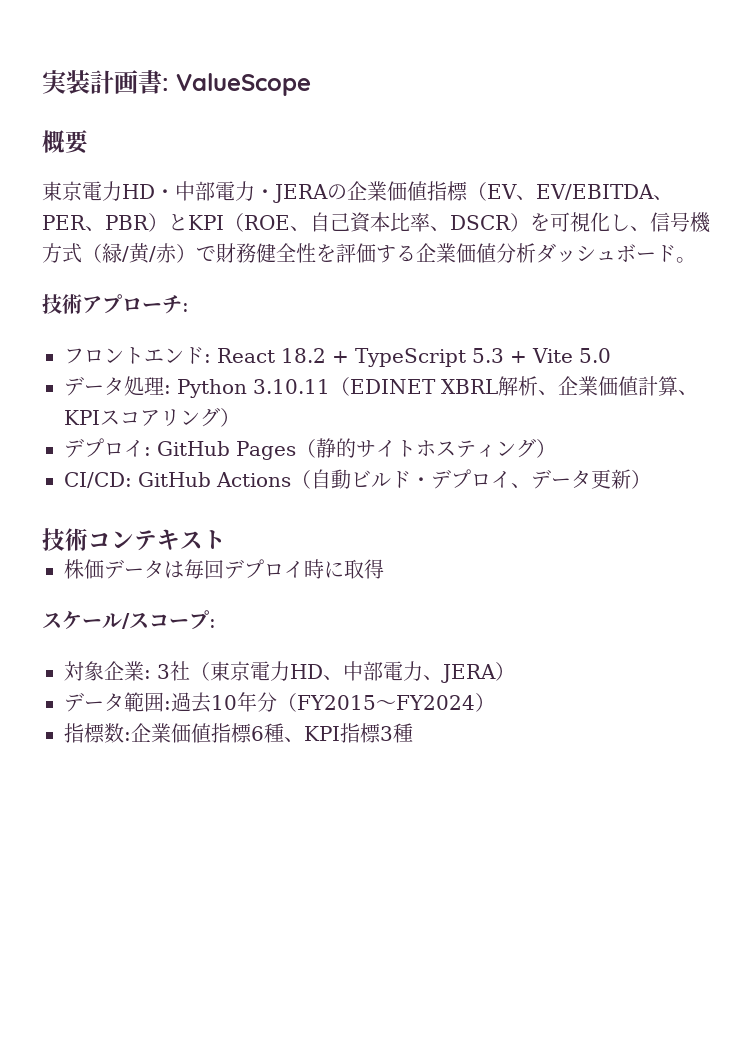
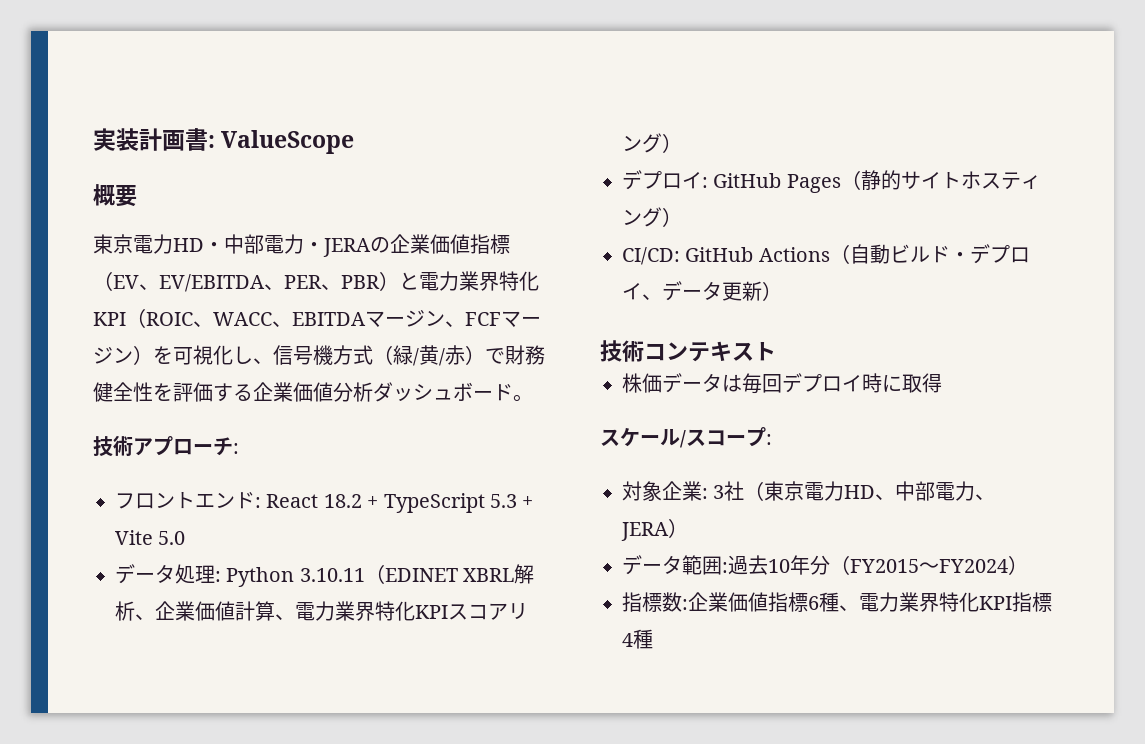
- 東京電力HD・中部電力・JERAの企業価値指標（EV、EV/EBITDA、PER、PBR）とKPI（ROE、自己資本比率、DSCR）を可視化し、信号機方式（緑/黄/赤）で財務健全性を評価する企業価値分析ダッシュボード。
+ 東京電力HD・中部電力・JERAの企業価値指標（EV、EV/EBITDA、PER、PBR）と電力業界特化KPI（ROIC、WACC、EBITDAマージン、FCFマージン）を可視化し、信号機方式（緑/黄/赤）で財務健全性を評価する企業価値分析ダッシュボード。
- データ処理: Python 3.10.11（EDINET XBRL解析、企業価値計算、KPIスコアリング）
+ データ処理: Python 3.10.11（EDINET XBRL解析、企業価値計算、電力業界特化KPIスコアリング）
- 指標数:企業価値指標6種、KPI指標3種
+ 指標数:企業価値指標6種、電力業界特化KPI指標4種

